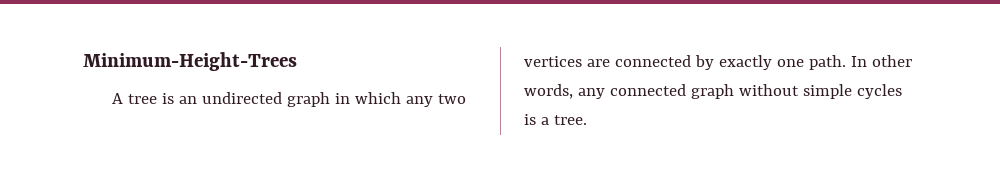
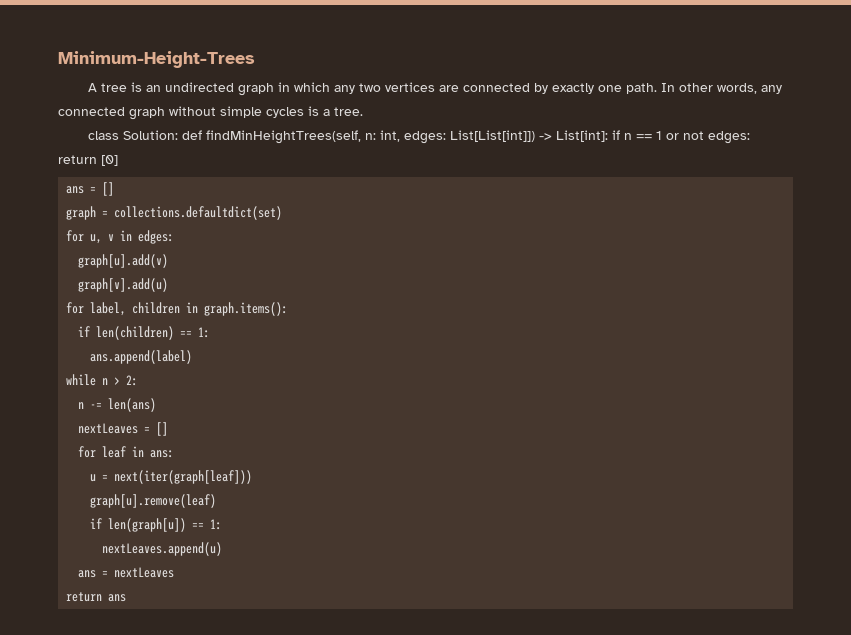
+ class Solution: def findMinHeightTrees(self, n: int, edges: List[List[int]]) -> List[int]: if n == 1 or not edges: return [0]
+ ans = []
+ graph = collections.defaultdict(set)
+ for u, v in edges:
+ graph[u].add(v)
+ graph[v].add(u)
+ for label, children in graph.items():
+ if len(children) == 1:
+ ans.append(label)
+ while n > 2:
+ n -= len(ans)
+ nextLeaves = []
+ for leaf in ans:
+ u = next(iter(graph[leaf]))
+ graph[u].remove(leaf)
+ if len(graph[u]) == 1:
+ nextLeaves.append(u)
+ ans = nextLeaves
+ return ans

